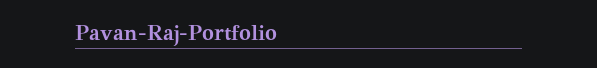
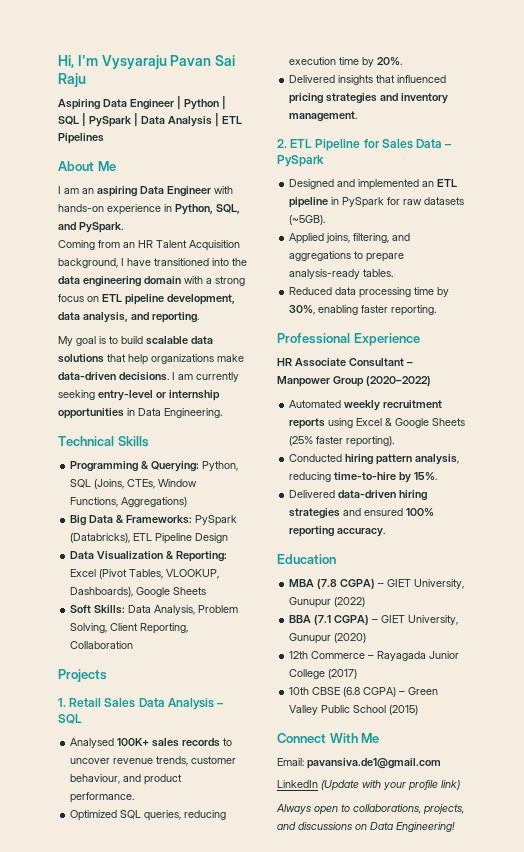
- Pavan-Raj-Portfolio
+ Hi, I'm Vysyaraju Pavan Sai Raju
+ Aspiring Data Engineer | Python | SQL | PySpark | Data Analysis | ETL Pipelines
+ About Me
+ I am an aspiring Data Engineer with hands-on experience in Python, SQL, and PySpark.
+ Coming from an HR Talent Acquisition background, I have transitioned into the data engineering domain with a strong focus on ETL pipeline development, data analysis, and reporting.
+ My goal is to build scalable data solutions that help organizations make data-driven decisions. I am currently seeking entry-level or internship opportunities in Data Engineering.
+ Technical Skills
+ Programming & Querying: Python, SQL (Joins, CTEs, Window Functions, Aggregations)
+ Big Data & Frameworks: PySpark (Databricks), ETL Pipeline Design
+ Data Visualization & Reporting: Excel (Pivot Tables, VLOOKUP, Dashboards), Google Sheets
+ Soft Skills: Data Analysis, Problem Solving, Client Reporting, Collaboration
+ Projects
+ 1. Retail Sales Data Analysis – SQL
+ Analysed 100K+ sales records to uncover revenue trends, customer behaviour, and product performance.
+ Optimized SQL queries, reducing execution time by 20%.
+ Delivered insights that influenced pricing strategies and inventory management.
+ 2. ETL Pipeline for Sales Data – PySpark
+ Designed and implemented an ETL pipeline in PySpark for raw datasets (~5GB).
+ Applied joins, filtering, and aggregations to prepare analysis-ready tables.
+ Reduced data processing time by 30%, enabling faster reporting.
+ Professional Experience
+ HR Associate Consultant – Manpower Group (2020–2022)
+ Automated weekly recruitment reports using Excel & Google Sheets (25% faster reporting).
+ Conducted hiring pattern analysis, reducing time-to-hire by 15%.
+ Delivered data-driven hiring strategies and ensured 100% reporting accuracy.
+ Education
+ MBA (7.8 CGPA) – GIET University, Gunupur (2022)
+ BBA (7.1 CGPA) – GIET University, Gunupur (2020)
+ 12th Commerce – Rayagada Junior College (2017)
+ 10th CBSE (6.8 CGPA) – Green Valley Public School (2015)
+ Connect With Me
+ Email: pavansiva.de1@gmail.com
+ LinkedIn (Update with your profile link)
+ Always open to collaborations, projects, and discussions on Data Engineering!

